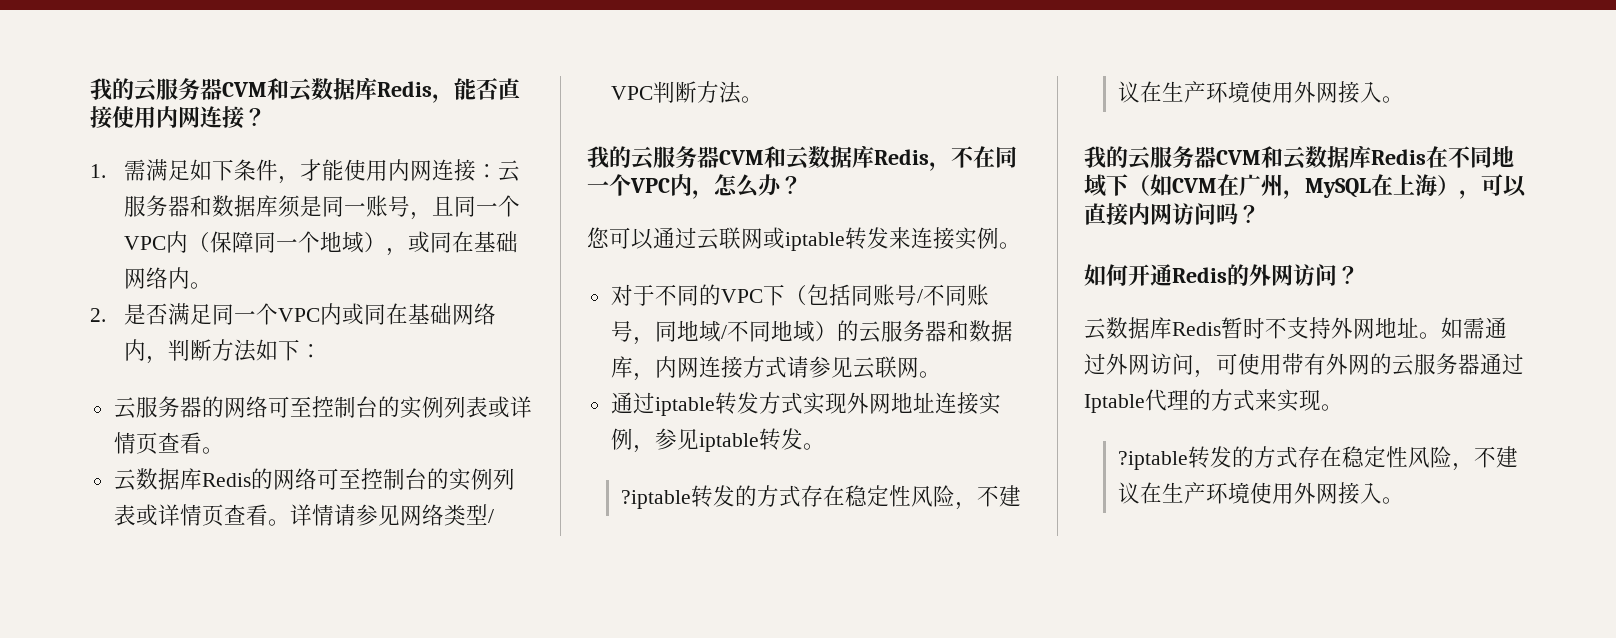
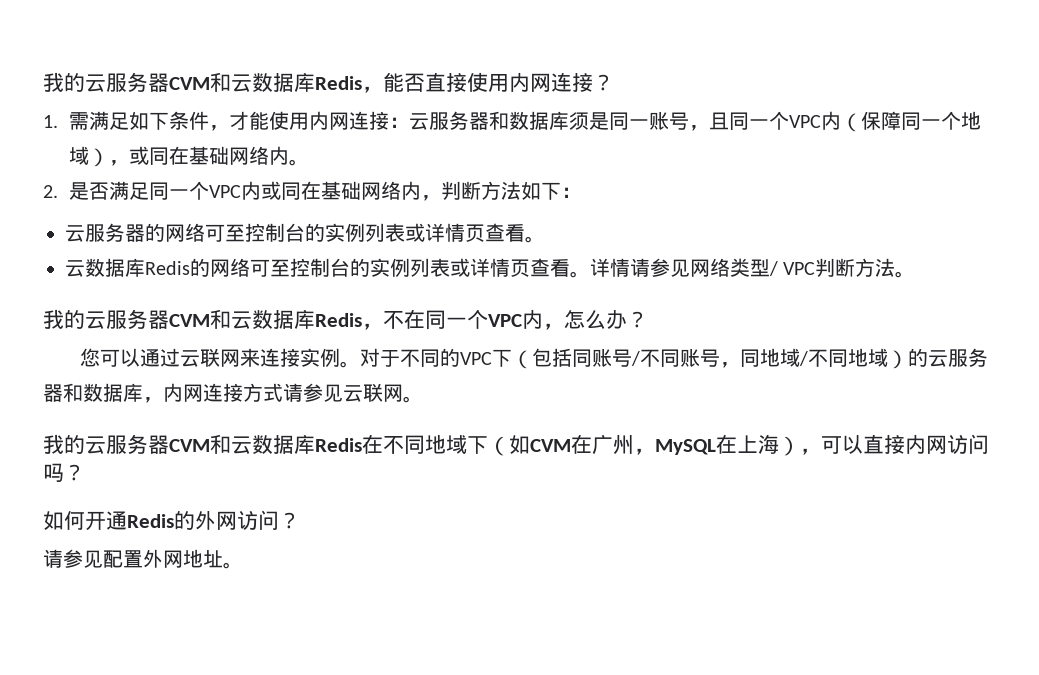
- 您可以通过云联网或iptable转发来连接实例。
- 对于不同的VPC下（包括同账号/不同账号，同地域/不同地域）的云服务器和数据库，内网连接方式请参见云联网。
+ 您可以通过云联网来连接实例。对于不同的VPC下（包括同账号/不同账号，同地域/不同地域）的云服务器和数据库，内网连接方式请参见云联网。
- 通过iptable转发方式实现外网地址连接实例，参见iptable转发。
- ?iptable转发的方式存在稳定性风险，不建议在生产环境使用外网接入。
- 云数据库Redis暂时不支持外网地址。如需通过外网访问，可使用带有外网的云服务器通过Iptable代理的方式来实现。
- ?iptable转发的方式存在稳定性风险，不建议在生产环境使用外网接入。
+ 请参见配置外网地址。

